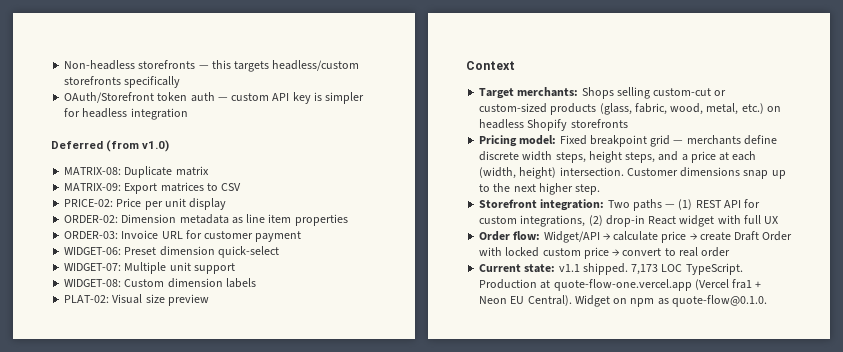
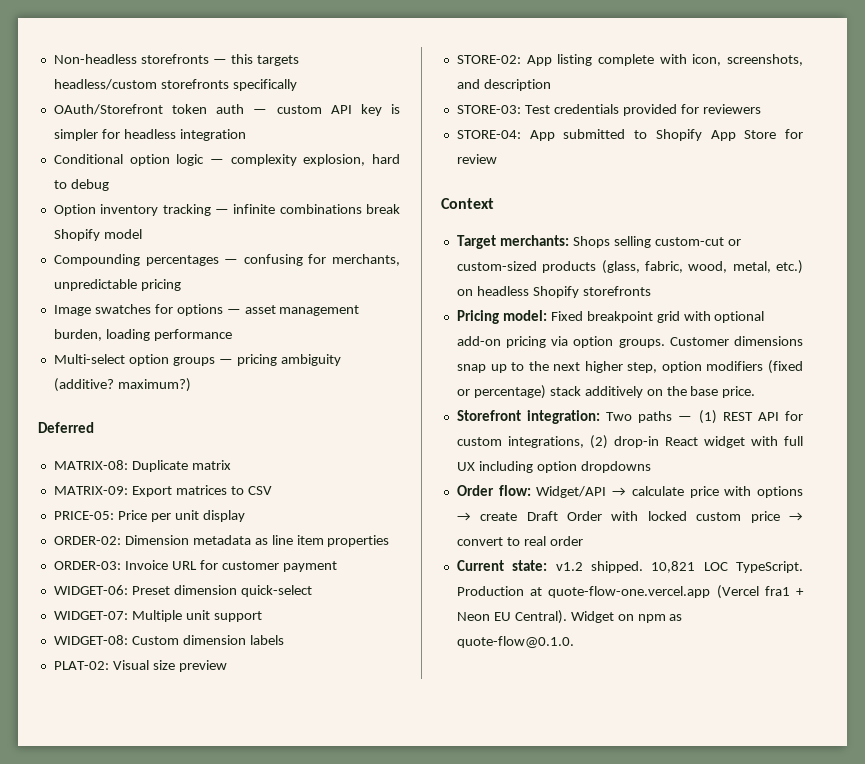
+ Conditional option logic — complexity explosion, hard to debug
+ Option inventory tracking — infinite combinations break Shopify model
+ Compounding percentages — confusing for merchants, unpredictable pricing
+ Image swatches for options — asset management burden, loading performance
+ Multi-select option groups — pricing ambiguity (additive? maximum?)
- Deferred (from v1.0)
+ Deferred
- PRICE-02: Price per unit display
+ PRICE-05: Price per unit display
+ STORE-02: App listing complete with icon, screenshots, and description
+ STORE-03: Test credentials provided for reviewers
+ STORE-04: App submitted to Shopify App Store for review
- Pricing model: Fixed breakpoint grid — merchants define discrete width steps, height steps, and a price at each (width, height) intersection.
+ Pricing model: Fixed breakpoint grid with optional add-on pricing via option groups.
- Customer dimensions snap up to the next higher step.
+ Customer dimensions snap up to the next higher step, option modifiers (fixed or percentage) stack additively on the base price.
- Storefront integration: Two paths — (1) REST API for custom integrations, (2) drop-in React widget with full UX
+ Storefront integration: Two paths — (1) REST API for custom integrations, (2) drop-in React widget with full UX including option dropdowns
- Order flow: Widget/API → calculate price → create Draft Order with locked custom price → convert to real order
+ Order flow: Widget/API → calculate price with options → create Draft Order with locked custom price → convert to real order
- Current state: v1.1 shipped. 7,173 LOC TypeScript.
+ Current state: v1.2 shipped. 10,821 LOC TypeScript.

